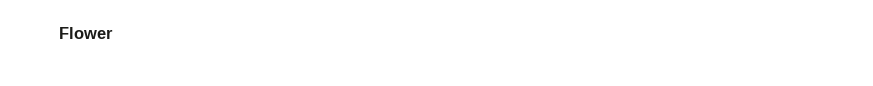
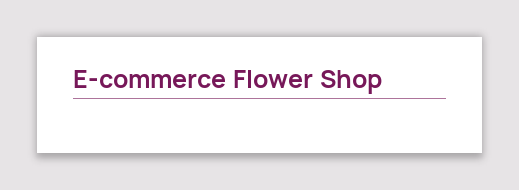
- Flower
+ E-commerce Flower Shop

